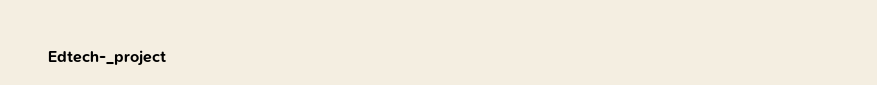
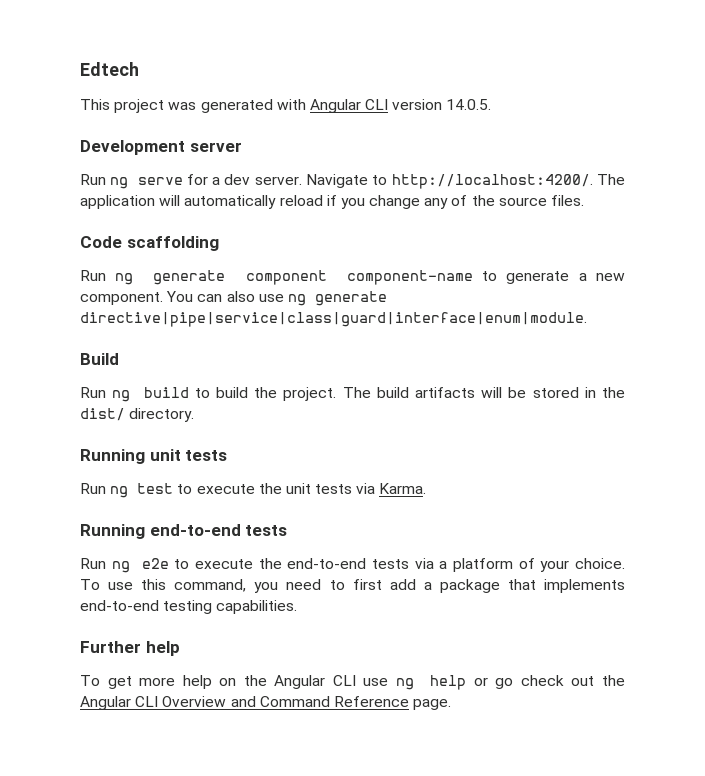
- Edtech-_project
+ Edtech
+ This project was generated with Angular CLI version 14.0.5.
+ Development server
+ Run ng serve for a dev server. Navigate to http://localhost:4200/. The application will automatically reload if you change any of the source files.
+ Code scaffolding
+ Run ng generate component component-name to generate a new component. You can also use ng generate directive|pipe|service|class|guard|interface|enum|module.
+ Build
+ Run ng build to build the project. The build artifacts will be stored in the dist/ directory.
+ Running unit tests
+ Run ng test to execute the unit tests via Karma.
+ Running end-to-end tests
+ Run ng e2e to execute the end-to-end tests via a platform of your choice. To use this command, you need to first add a package that implements end-to-end testing capabilities.
+ Further help
+ To get more help on the Angular CLI use ng help or go check out the Angular CLI Overview and Command Reference page.

